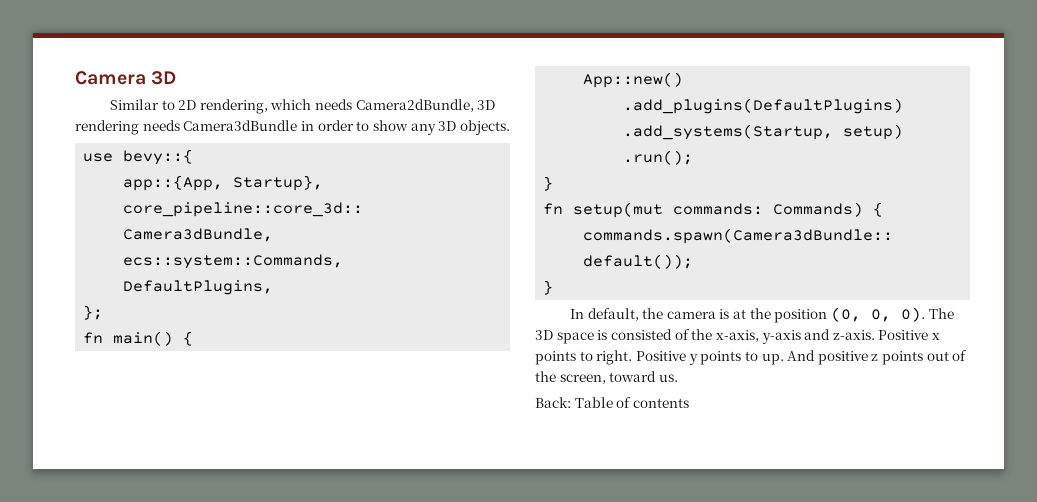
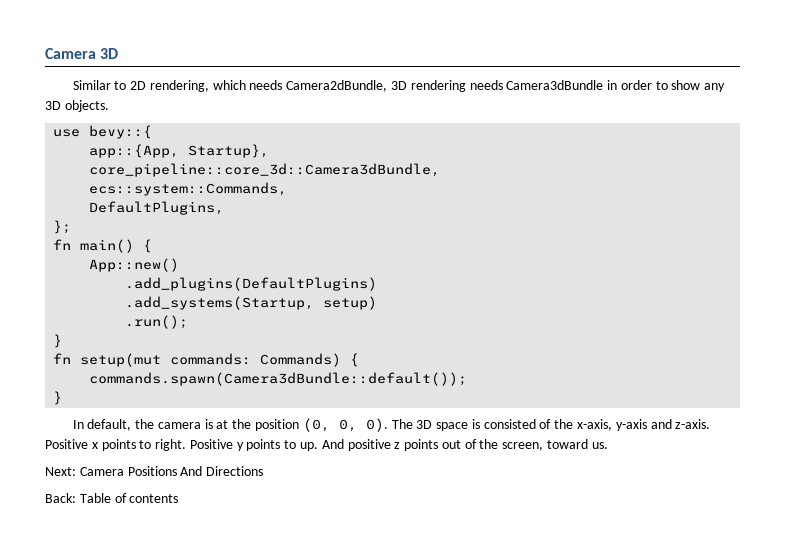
+ Next: Camera Positions And Directions

